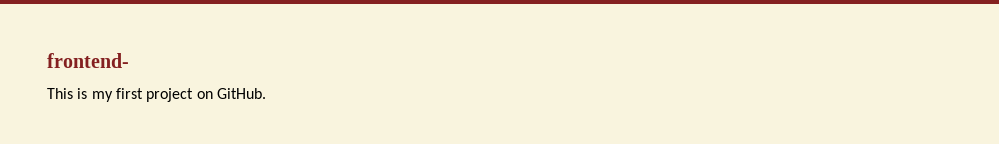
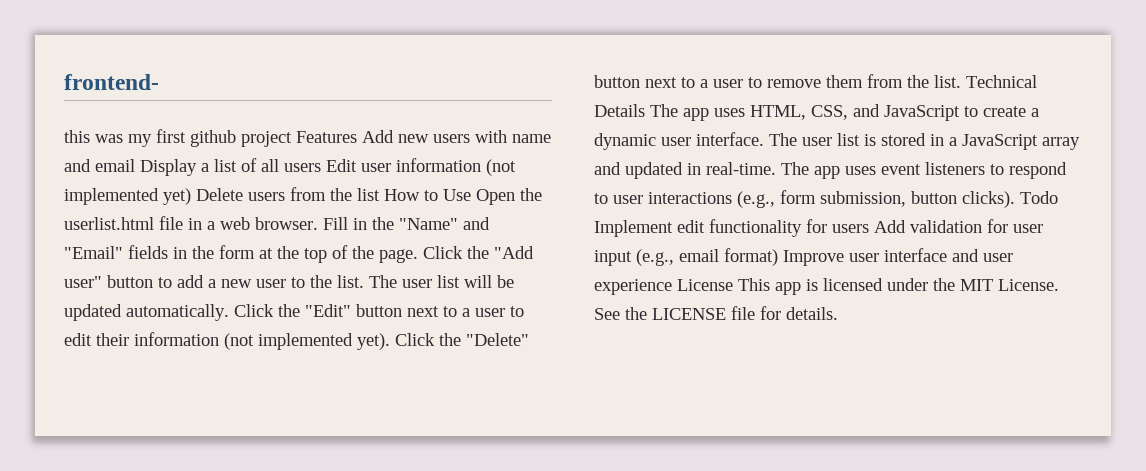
- This is my first project on GitHub.
+ this was my first github project Features Add new users with name and email Display a list of all users Edit user information (not implemented yet) Delete users from the list How to Use Open the userlist.html file in a web browser. Fill in the "Name" and "Email" fields in the form at the top of the page. Click the "Add user" button to add a new user to the list. The user list will be updated automatically. Click the "Edit" button next to a user to edit their information (not implemented yet). Click the "Delete" button next to a user to remove them from the list. Technical Details The app uses HTML, CSS, and JavaScript to create a dynamic user interface. The user list is stored in a JavaScript array and updated in real-time. The app uses event listeners to respond to user interactions (e.g., form submission, button clicks). Todo Implement edit functionality for users Add validation for user input (e.g., email format) Improve user interface and user experience License This app is licensed under the MIT License. See the LICENSE file for details.

